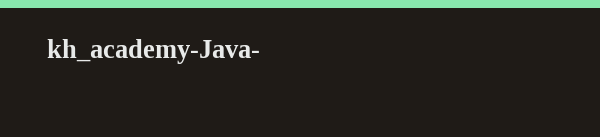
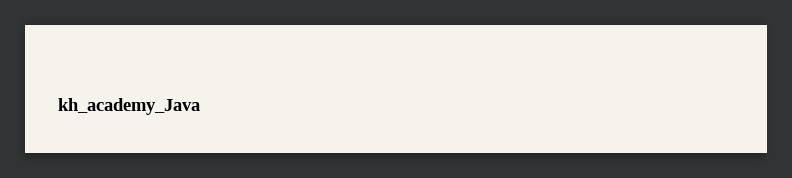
- kh_academy-Java-
+ kh_academy_Java

